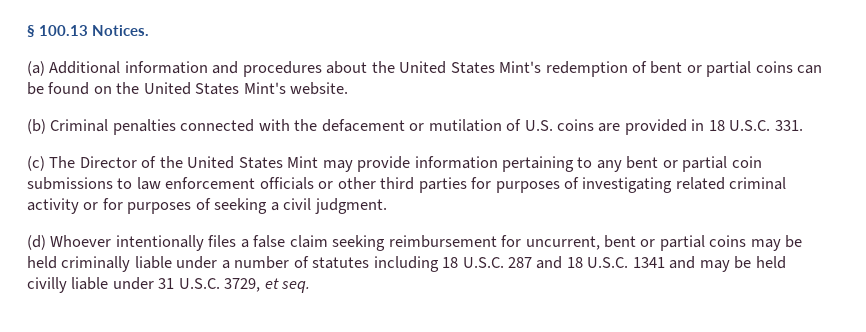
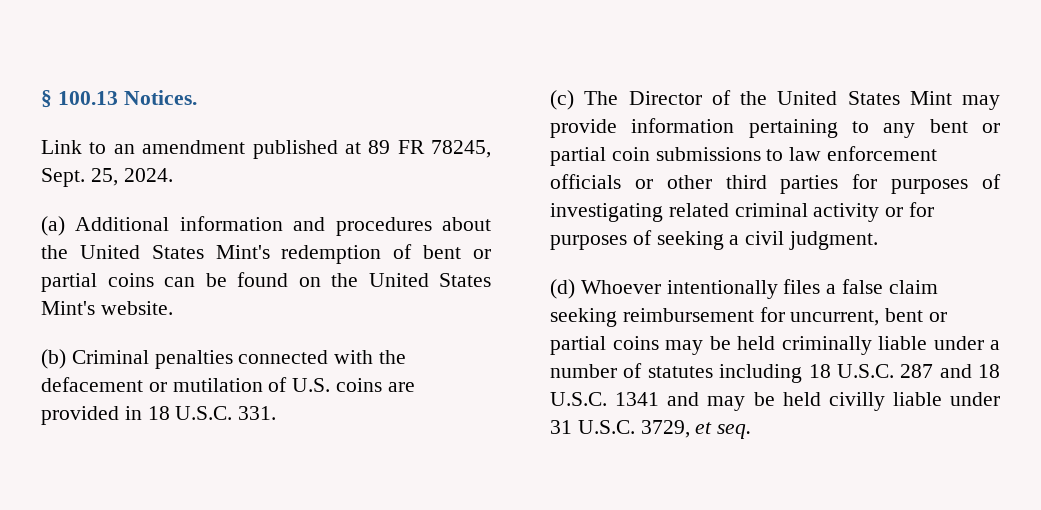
+ Link to an amendment published at 89 FR 78245, Sept. 25, 2024.

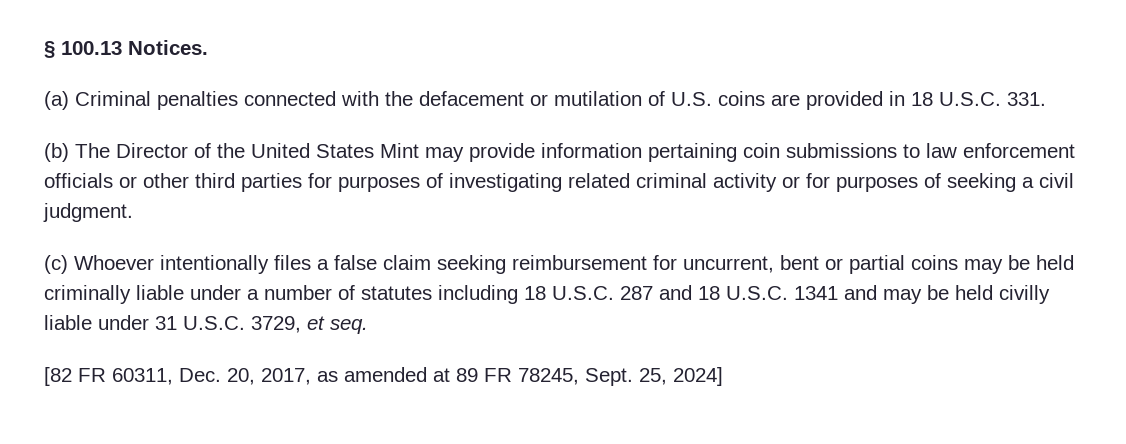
- Link to an amendment published at 89 FR 78245, Sept. 25, 2024.
- (a) Additional information and procedures about the United States Mint's redemption of bent or partial coins can be found on the United States Mint's website.
- (b) Criminal penalties connected with the defacement or mutilation of U.S. coins are provided in 18 U.S.C. 331.
+ (a) Criminal penalties connected with the defacement or mutilation of U.S. coins are provided in 18 U.S.C. 331.
- (c) The Director of the United States Mint may provide information pertaining to any bent or partial coin submissions to law enforcement officials or other third parties for purposes of investigating related criminal activity or for purposes of seeking a civil judgment.
+ (b) The Director of the United States Mint may provide information pertaining coin submissions to law enforcement officials or other third parties for purposes of investigating related criminal activity or for purposes of seeking a civil judgment.
- (d) Whoever intentionally files a false claim seeking reimbursement for uncurrent, bent or partial coins may be held criminally liable under a number of statutes including 18 U.S.C. 287 and 18 U.S.C. 1341 and may be held civilly liable under 31 U.S.C. 3729, et seq.
+ (c) Whoever intentionally files a false claim seeking reimbursement for uncurrent, bent or partial coins may be held criminally liable under a number of statutes including 18 U.S.C. 287 and 18 U.S.C. 1341 and may be held civilly liable under 31 U.S.C. 3729, et seq.
+ [82 FR 60311, Dec. 20, 2017, as amended at 89 FR 78245, Sept. 25, 2024]

